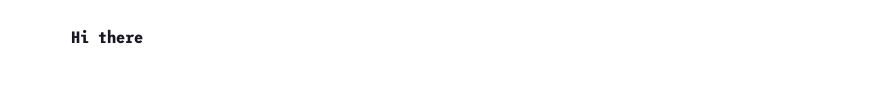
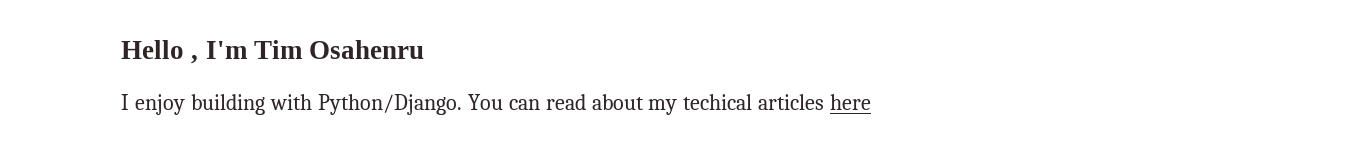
- Hi there
+ Hello , I'm Tim Osahenru
+ I enjoy building with Python/Django. You can read about my techical articles here

